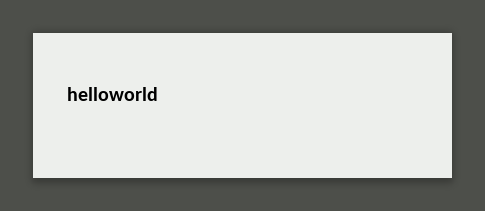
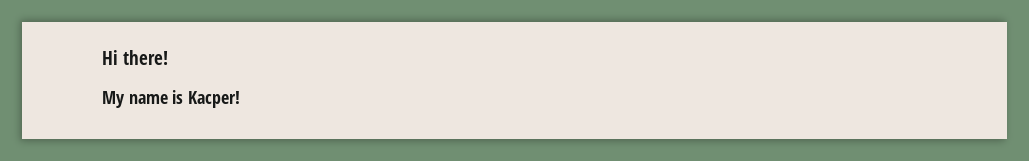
- helloworld
+ Hi there!
+ My name is Kacper!

